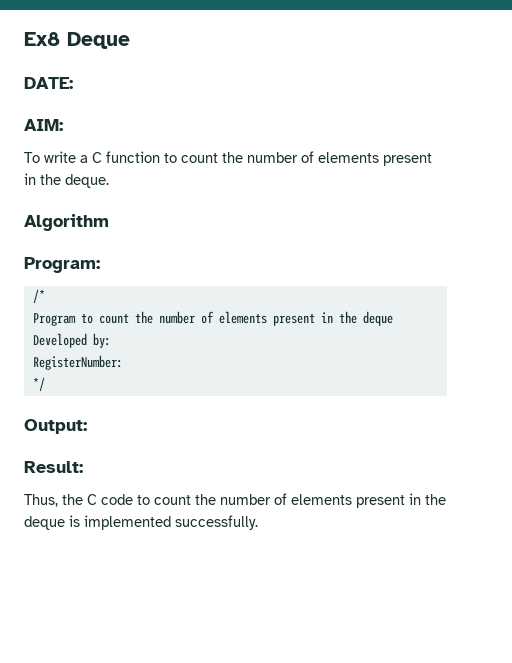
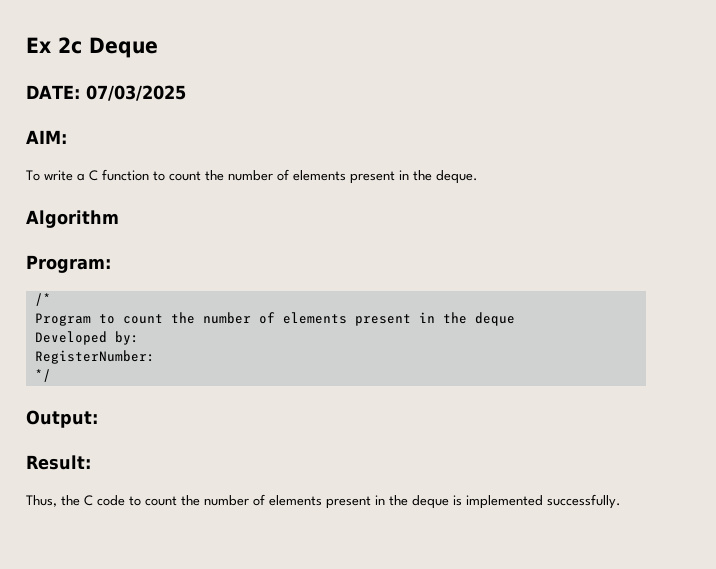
- Ex8 Deque
+ Ex 2c Deque
- DATE:
+ DATE: 07/03/2025

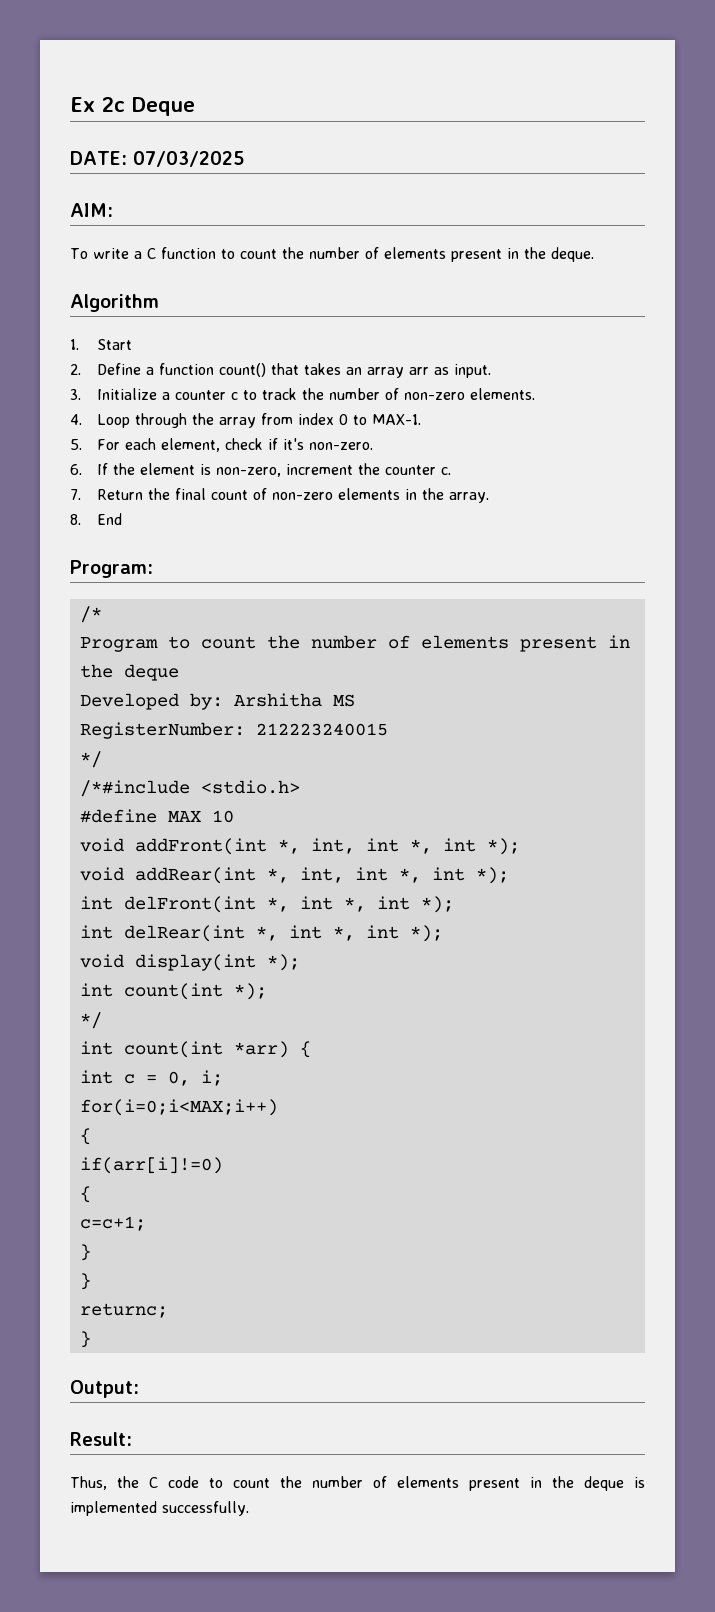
+ 1. Start
+ 2. Define a function count() that takes an array arr as input.
+ 3. Initialize a counter c to track the number of non-zero elements.
+ 4. Loop through the array from index 0 to MAX-1.
+ 5. For each element, check if it's non-zero.
+ 6. If the element is non-zero, increment the counter c.
+ 7. Return the final count of non-zero elements in the array.
+ 8. End
- Developed by:
+ Developed by: Arshitha MS
- RegisterNumber:
+ RegisterNumber: 212223240015
  */
+ /*#include <stdio.h>
+ #define MAX 10
+ void addFront(int *, int, int *, int *);
+ void addRear(int *, int, int *, int *);
+ int delFront(int *, int *, int *);
+ int delRear(int *, int *, int *);
+ void display(int *);
+ int count(int *);
+ */
+ int count(int *arr) {
+ int c = 0, i;
+ for(i=0;i<MAX;i++)
+ {
+ if(arr[i]!=0)
+ {
+ c=c+1;
+ }
+ }
+ returnc;
+ }

